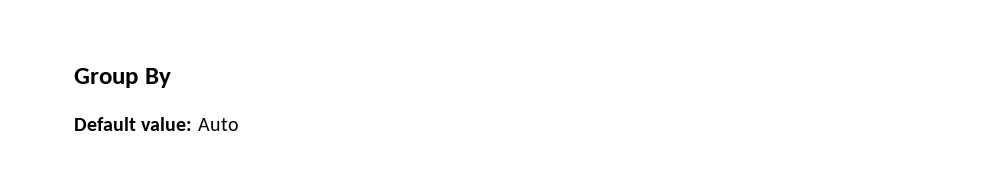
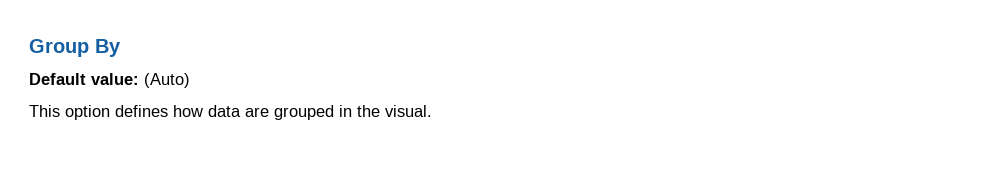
- Default value: Auto
+ Default value: (Auto)
+ This option defines how data are grouped in the visual.

